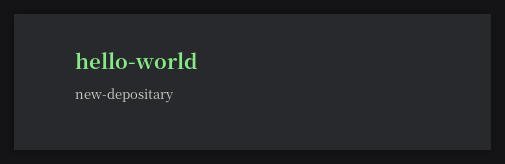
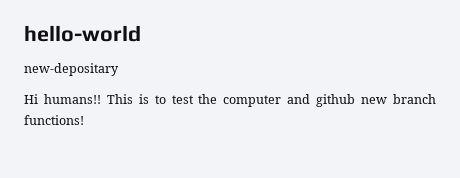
+ Hi humans!! This is to test the computer and github new branch functions!

